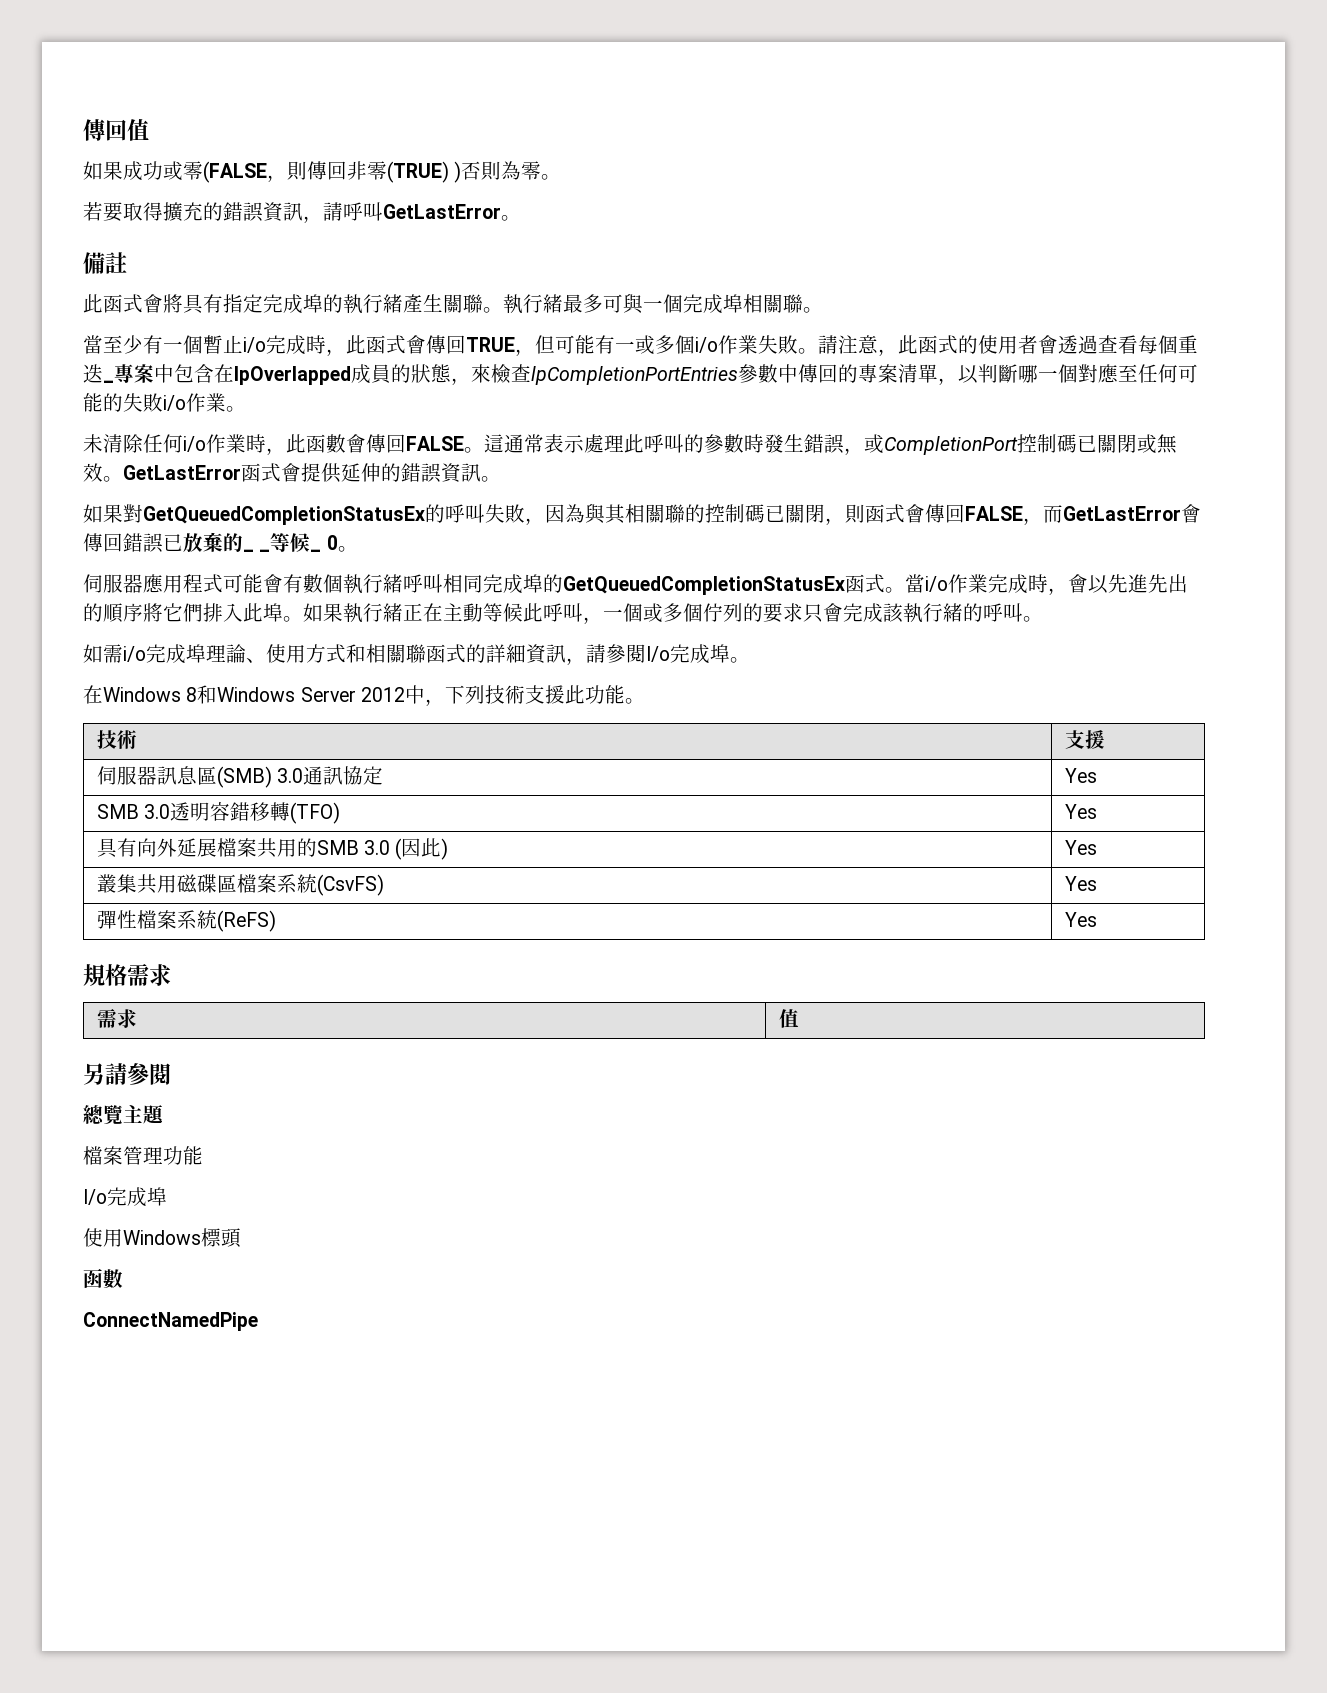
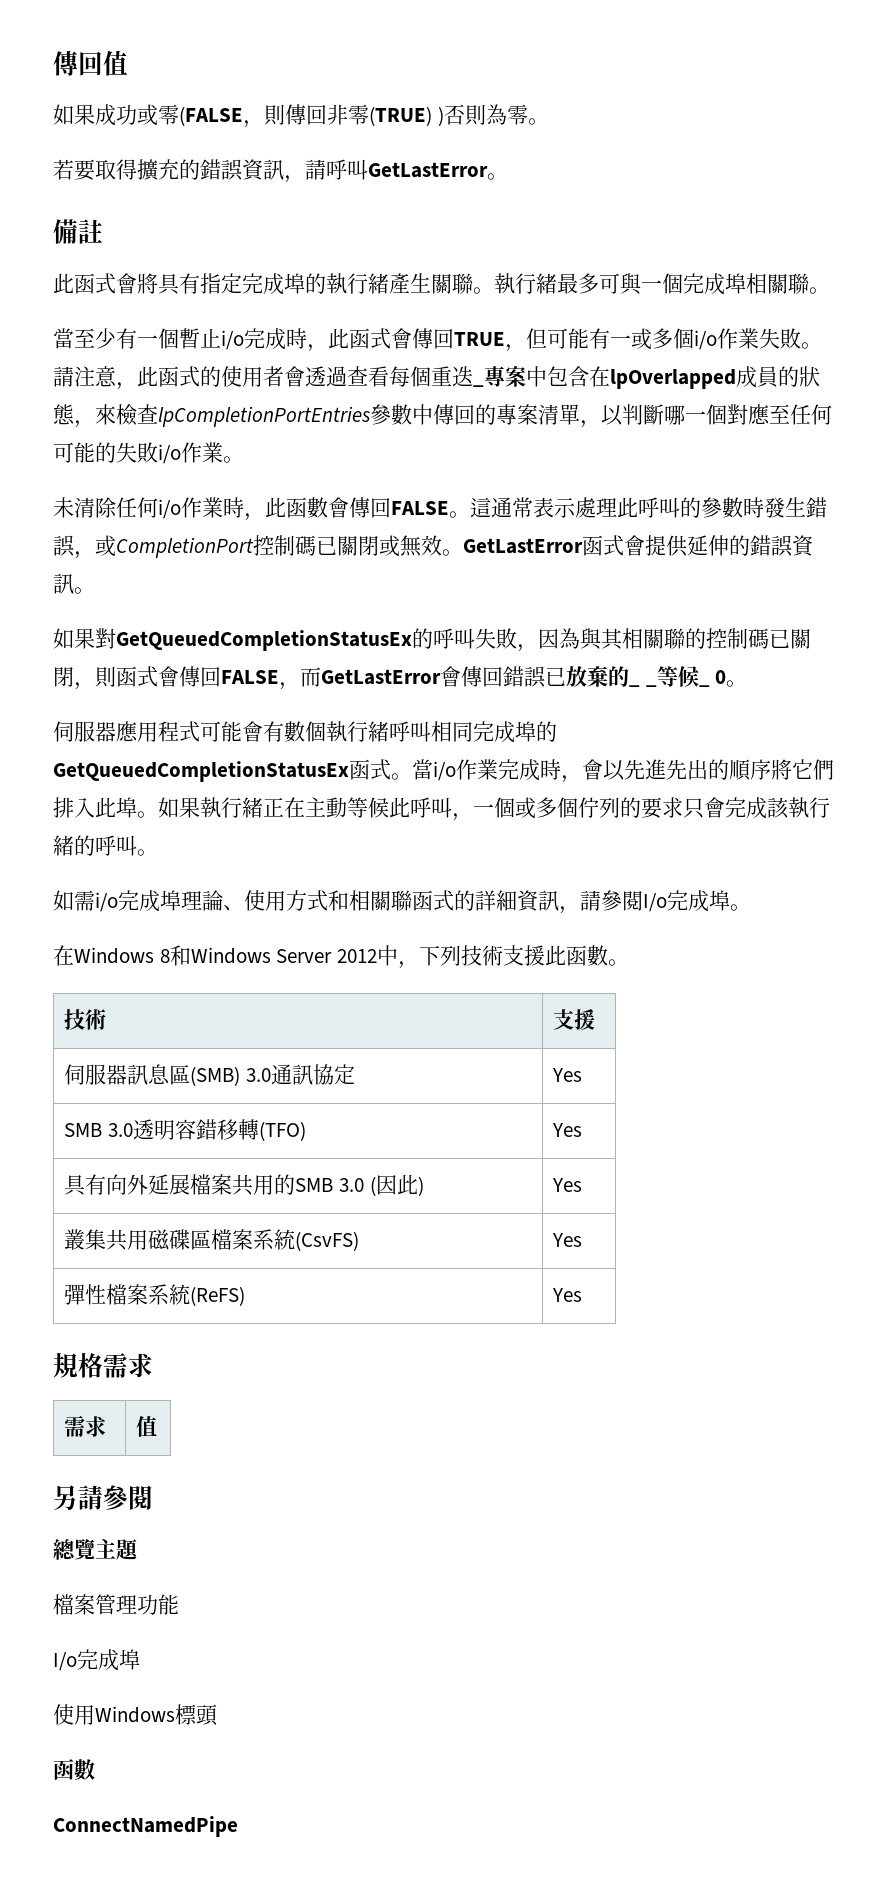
- 在Windows 8和Windows Server 2012中，下列技術支援此功能。
+ 在Windows 8和Windows Server 2012中，下列技術支援此函數。

